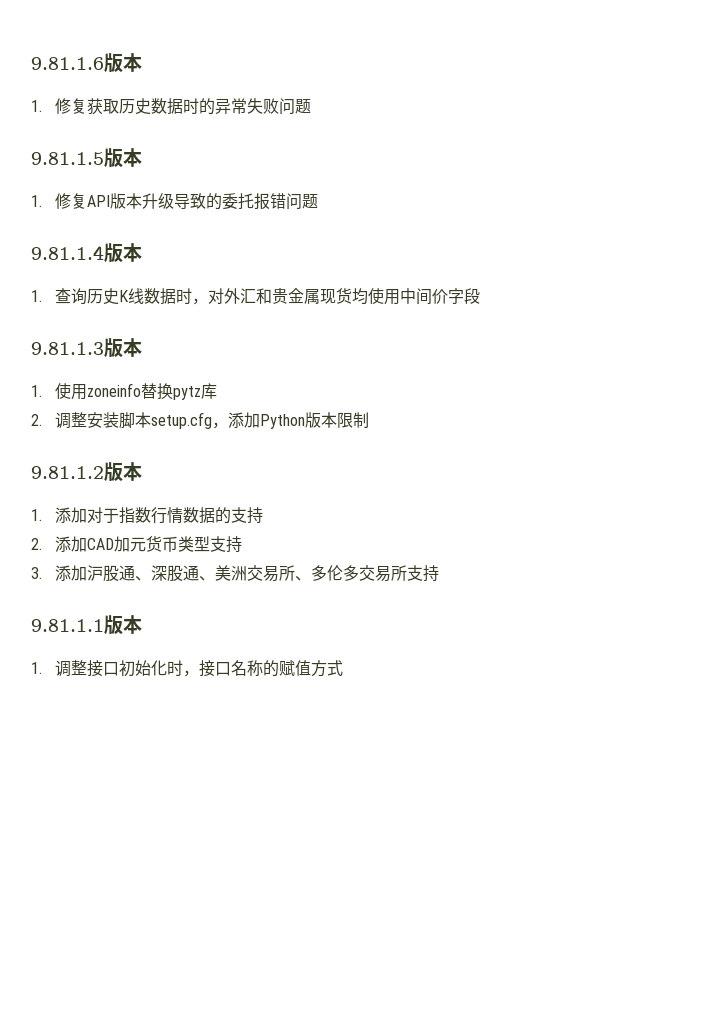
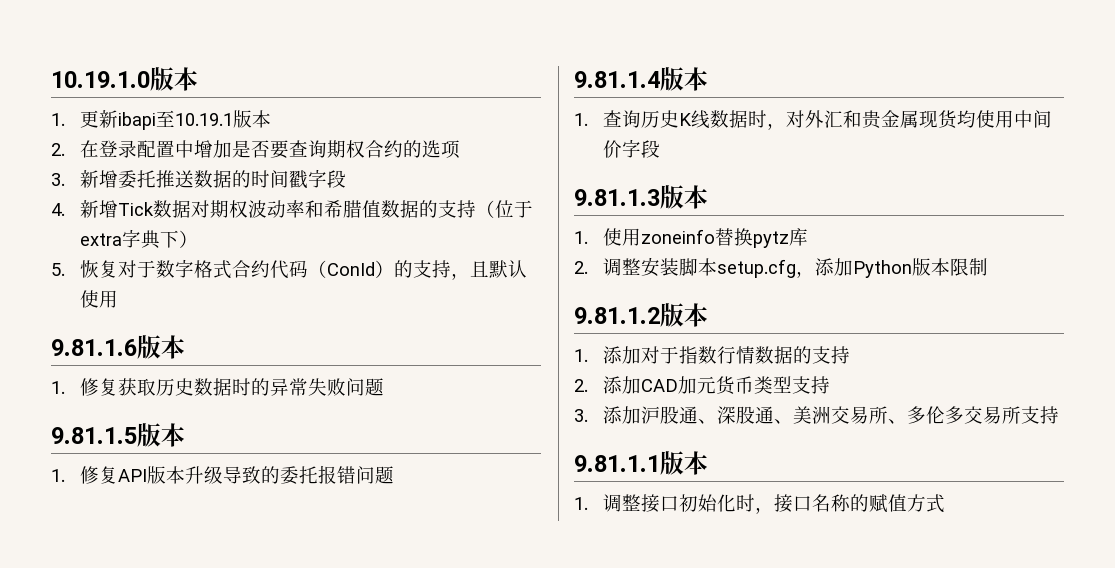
+ 10.19.1.0版本
+ 1.更新ibapi至10.19.1版本
+ 2.在登录配置中增加是否要查询期权合约的选项
+ 3.新增委托推送数据的时间戳字段
+ 4.新增Tick数据对期权波动率和希腊值数据的支持（位于extra字典下）
+ 5.恢复对于数字格式合约代码（ConId）的支持，且默认使用

